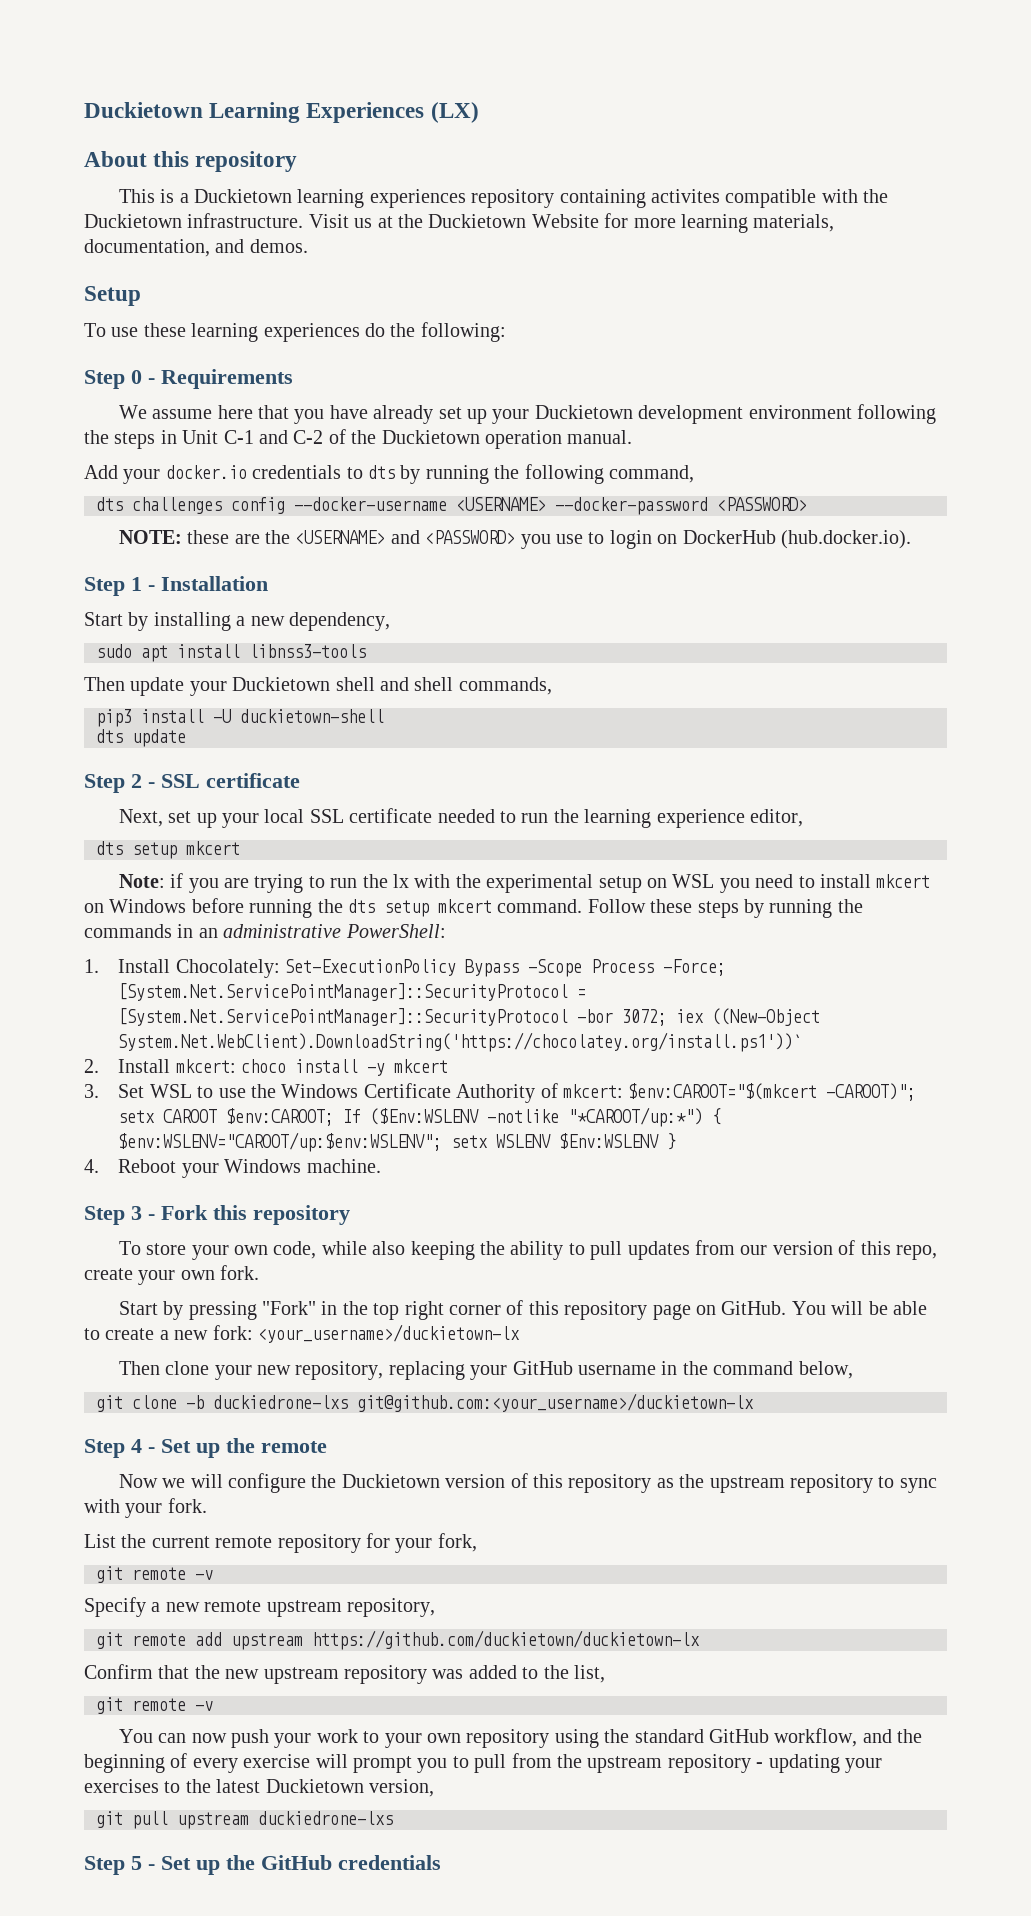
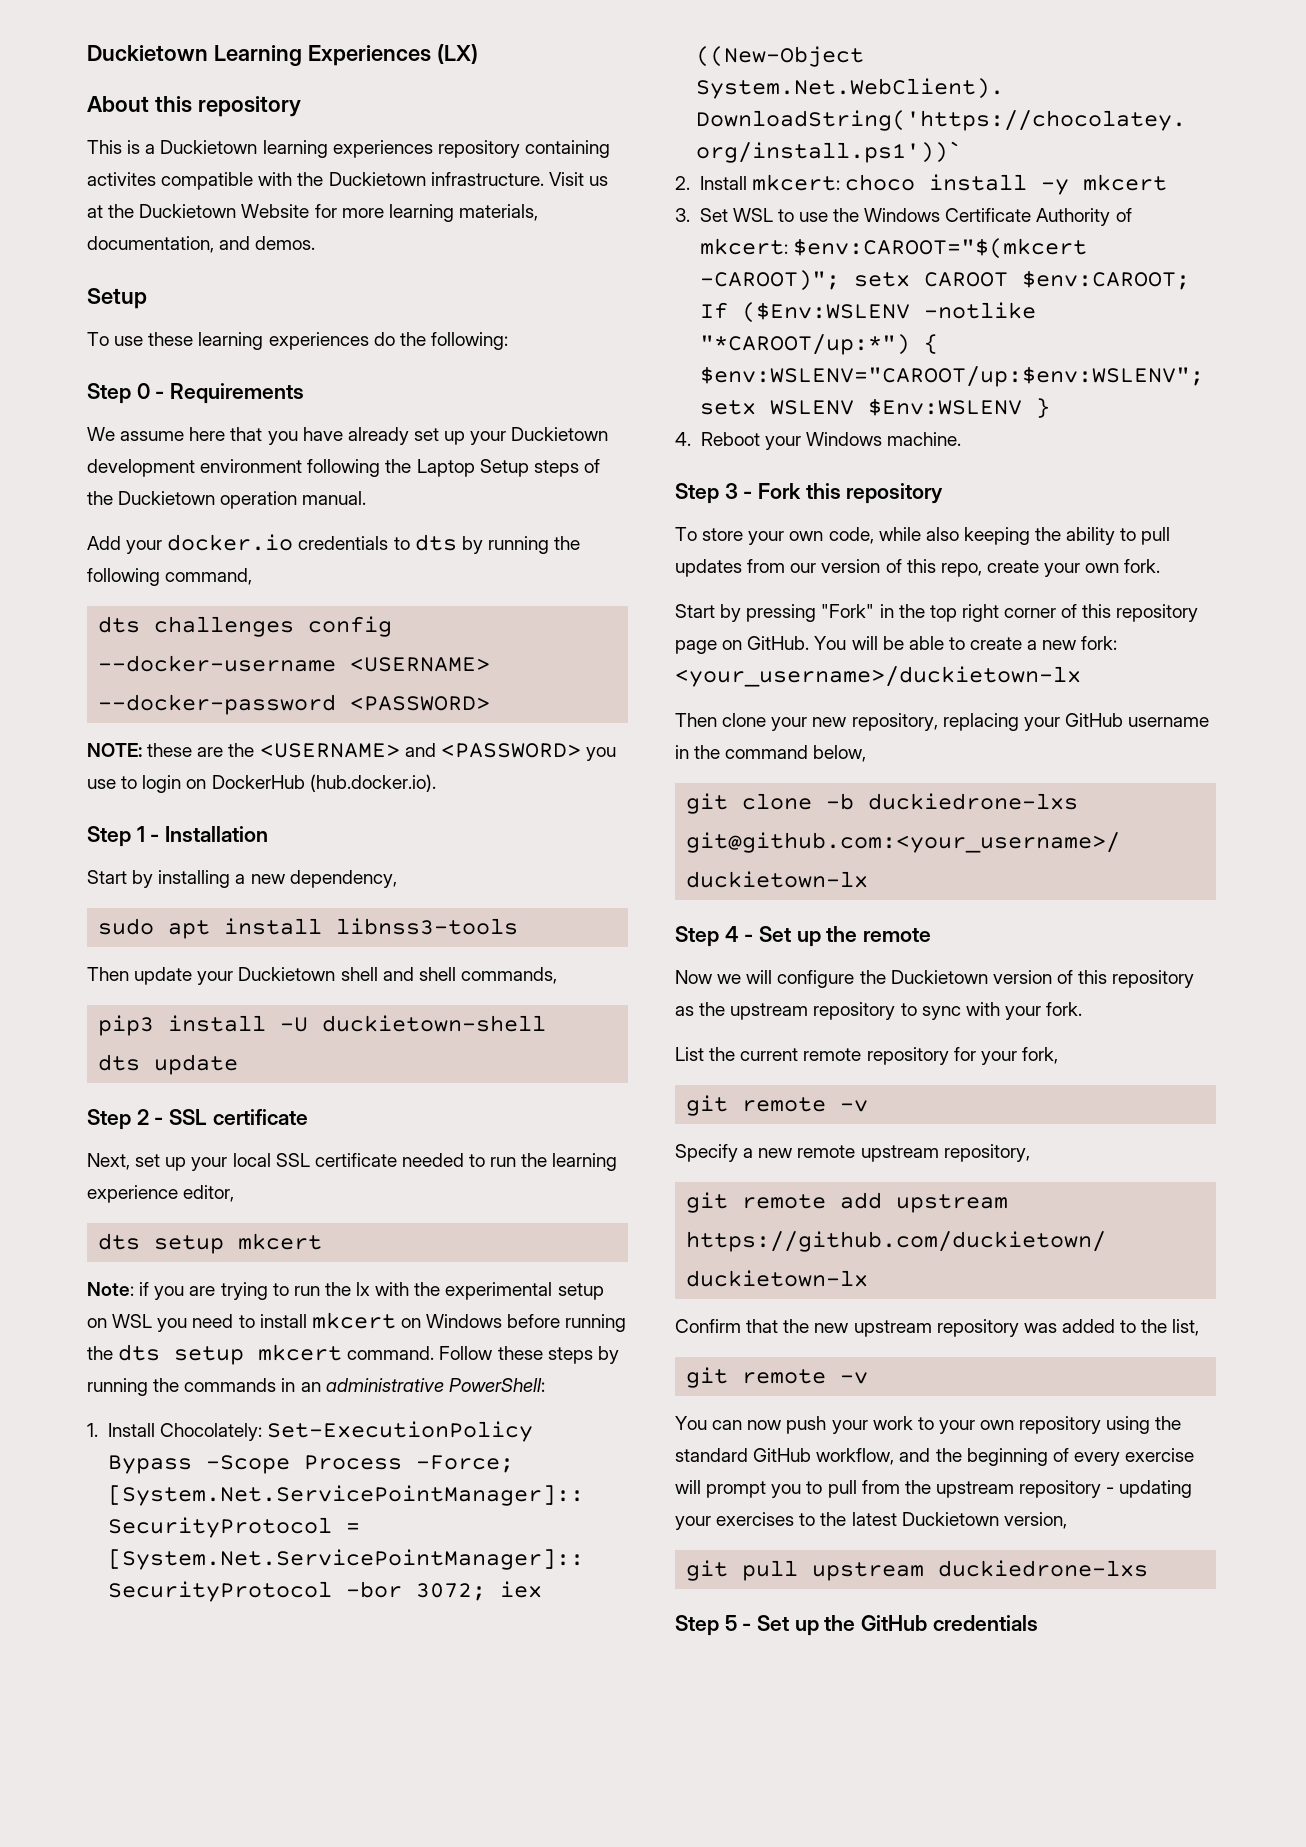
- We assume here that you have already set up your Duckietown development environment following the steps in Unit C-1 and C-2 of the Duckietown operation manual.
+ We assume here that you have already set up your Duckietown development environment following the Laptop Setup steps of the Duckietown operation manual.

